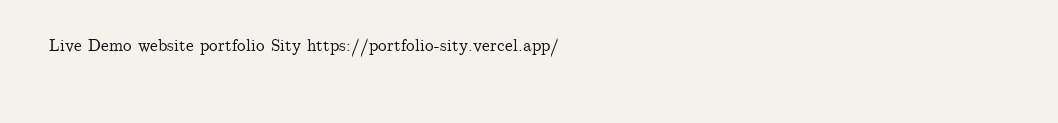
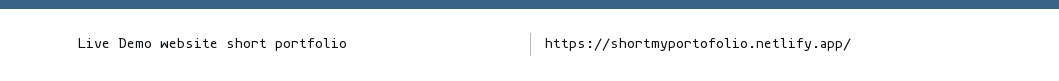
- Live Demo website portfolio Sity https://portfolio-sity.vercel.app/
+ Live Demo website short portfolio https://shortmyportofolio.netlify.app/

